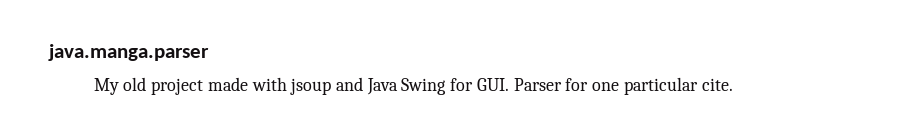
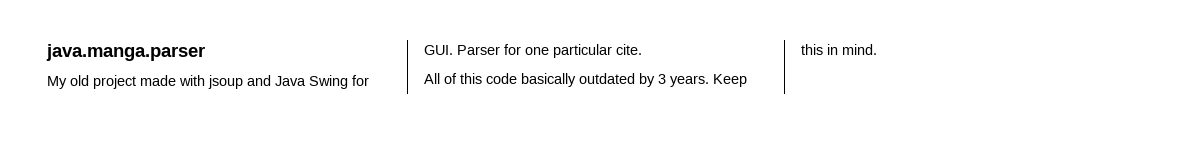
+ All of this code basically outdated by 3 years. Keep this in mind.

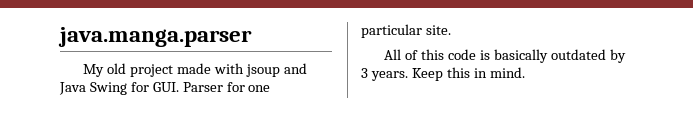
- My old project made with jsoup and Java Swing for GUI. Parser for one particular cite.
+ My old project made with jsoup and Java Swing for GUI. Parser for one particular site.
- All of this code basically outdated by 3 years.
+ All of this code is basically outdated by 3 years.

